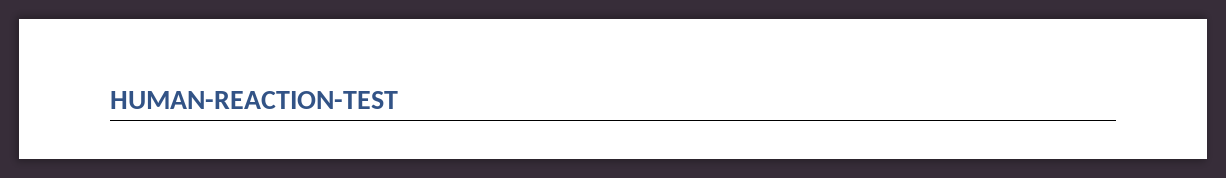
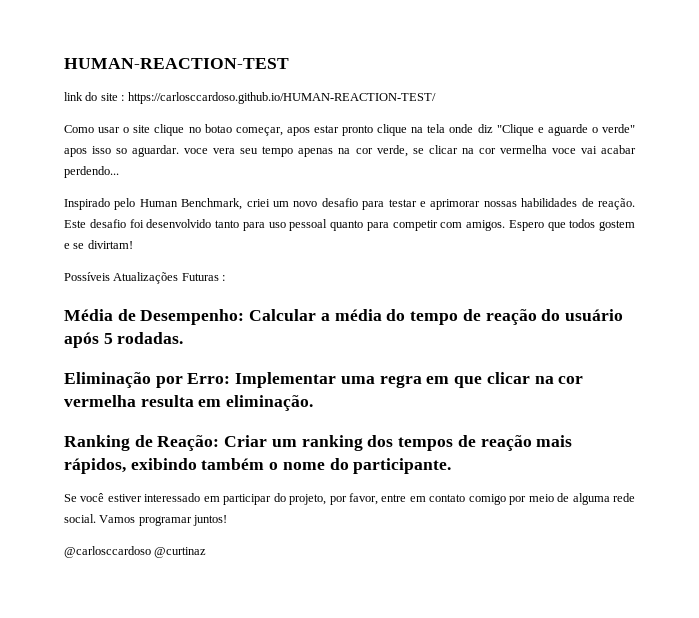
+ link do site : https://carlosccardoso.github.io/HUMAN-REACTION-TEST/
+ Como usar o site clique no botao começar, apos estar pronto clique na tela onde diz "Clique e aguarde o verde" apos isso so aguardar. voce vera seu tempo apenas na cor verde, se clicar na cor vermelha voce vai acabar perdendo...
+ Inspirado pelo Human Benchmark, criei um novo desafio para testar e aprimorar nossas habilidades de reação. Este desafio foi desenvolvido tanto para uso pessoal quanto para competir com amigos. Espero que todos gostem e se divirtam!
+ Possíveis Atualizações Futuras :
+ Média de Desempenho: Calcular a média do tempo de reação do usuário após 5 rodadas.
+ Eliminação por Erro: Implementar uma regra em que clicar na cor vermelha resulta em eliminação.
+ Ranking de Reação: Criar um ranking dos tempos de reação mais rápidos, exibindo também o nome do participante.
+ Se você estiver interessado em participar do projeto, por favor, entre em contato comigo por meio de alguma rede social. Vamos programar juntos!
+ @carlosccardoso @curtinaz

